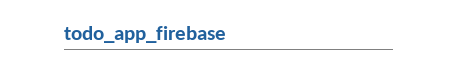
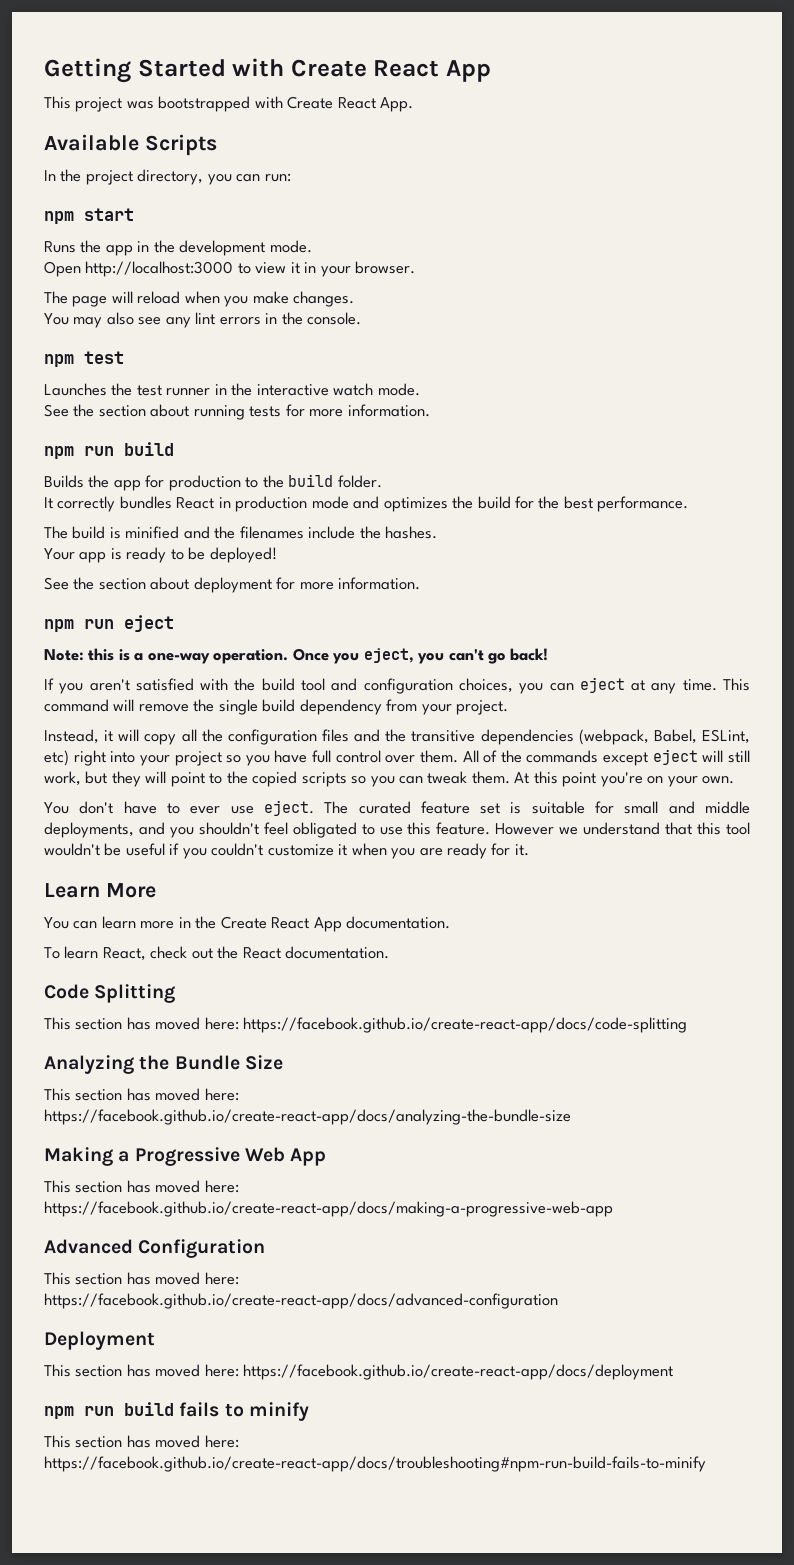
- todo_app_firebase
+ Getting Started with Create React App
+ This project was bootstrapped with Create React App.
+ Available Scripts
+ In the project directory, you can run:
+ npm start
+ Runs the app in the development mode.
+ Open http://localhost:3000 to view it in your browser.
+ The page will reload when you make changes.
+ You may also see any lint errors in the console.
+ npm test
+ Launches the test runner in the interactive watch mode.
+ See the section about running tests for more information.
+ npm run build
+ Builds the app for production to the build folder.
+ It correctly bundles React in production mode and optimizes the build for the best performance.
+ The build is minified and the filenames include the hashes.
+ Your app is ready to be deployed!
+ See the section about deployment for more information.
+ npm run eject
+ Note: this is a one-way operation. Once you eject, you can't go back!
+ If you aren't satisfied with the build tool and configuration choices, you can eject at any time. This command will remove the single build dependency from your project.
+ Instead, it will copy all the configuration files and the transitive dependencies (webpack, Babel, ESLint, etc) right into your project so you have full control over them. All of the commands except eject will still work, but they will point to the copied scripts so you can tweak them. At this point you're on your own.
+ You don't have to ever use eject. The curated feature set is suitable for small and middle deployments, and you shouldn't feel obligated to use this feature. However we understand that this tool wouldn't be useful if you couldn't customize it when you are ready for it.
+ Learn More
+ You can learn more in the Create React App documentation.
+ To learn React, check out the React documentation.
+ Code Splitting
+ This section has moved here: https://facebook.github.io/create-react-app/docs/code-splitting
+ Analyzing the Bundle Size
+ This section has moved here: https://facebook.github.io/create-react-app/docs/analyzing-the-bundle-size
+ Making a Progressive Web App
+ This section has moved here: https://facebook.github.io/create-react-app/docs/making-a-progressive-web-app
+ Advanced Configuration
+ This section has moved here: https://facebook.github.io/create-react-app/docs/advanced-configuration
+ Deployment
+ This section has moved here: https://facebook.github.io/create-react-app/docs/deployment
+ npm run build fails to minify
+ This section has moved here: https://facebook.github.io/create-react-app/docs/troubleshooting#npm-run-build-fails-to-minify

